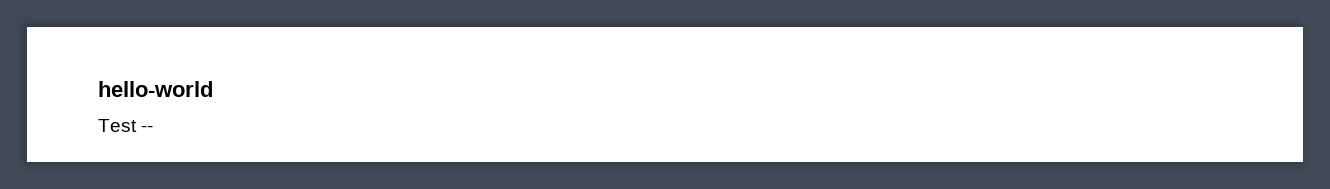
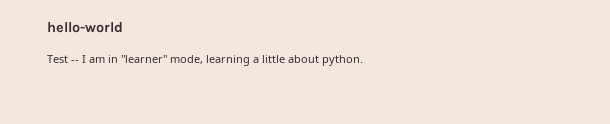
- Test --
+ Test -- I am in "learner" mode, learning a little about python.

